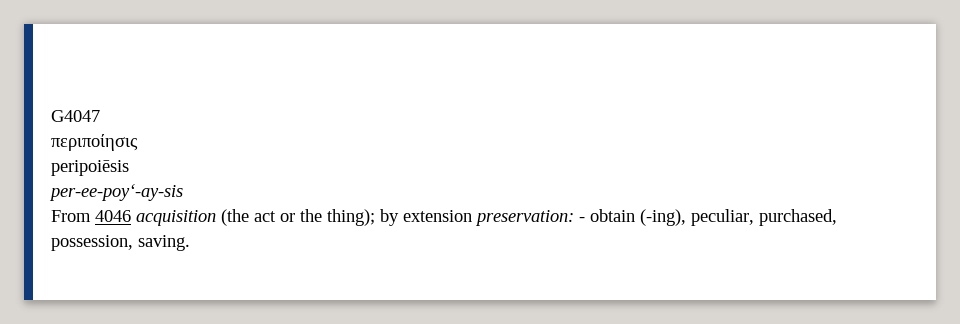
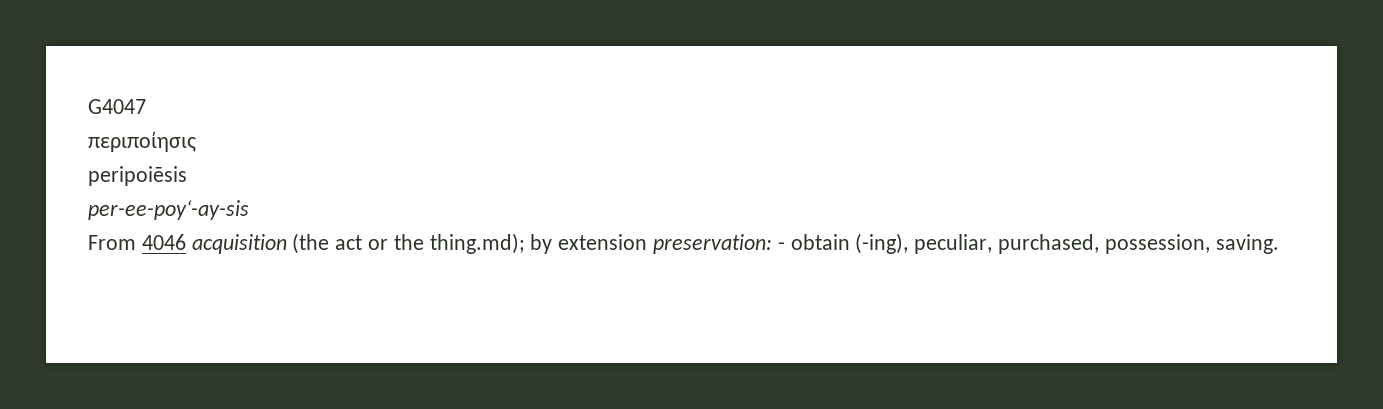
- From 4046 acquisition (the act or the thing); by extension preservation: - obtain (-ing), peculiar, purchased, possession, saving.
+ From 4046 acquisition (the act or the thing.md); by extension preservation: - obtain (-ing), peculiar, purchased, possession, saving.

